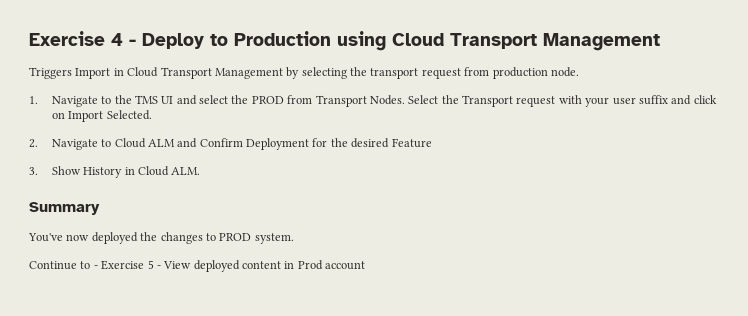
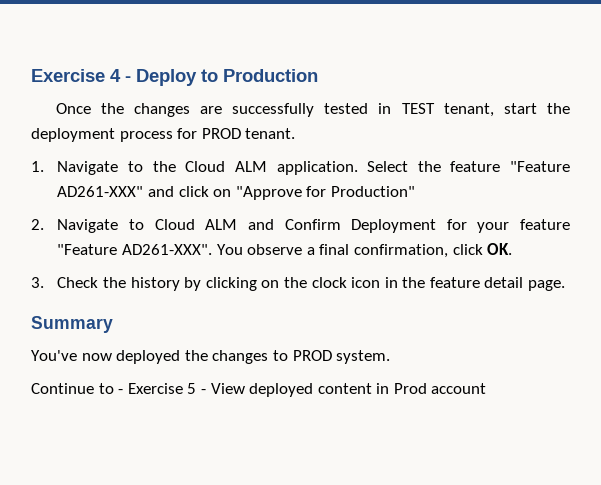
- Exercise 4 - Deploy to Production using Cloud Transport Management
- Triggers Import in Cloud Transport Management by selecting the transport request from production node.
- 1. Navigate to the TMS UI and select the PROD from Transport Nodes. Select the Transport request with your user suffix and click on Import Selected.
+ Exercise 4 - Deploy to Production
+ Once the changes are successfully tested in TEST tenant, start the deployment process for PROD tenant.
+ 1. Navigate to the Cloud ALM application. Select the feature "Feature AD261-XXX" and click on "Approve for Production"
- 2. Navigate to Cloud ALM and Confirm Deployment for the desired Feature
- 3. Show History in Cloud ALM.
+ 2. Navigate to Cloud ALM and Confirm Deployment for your feature "Feature AD261-XXX". You observe a final confirmation, click OK.
+ 3. Check the history by clicking on the clock icon in the feature detail page.

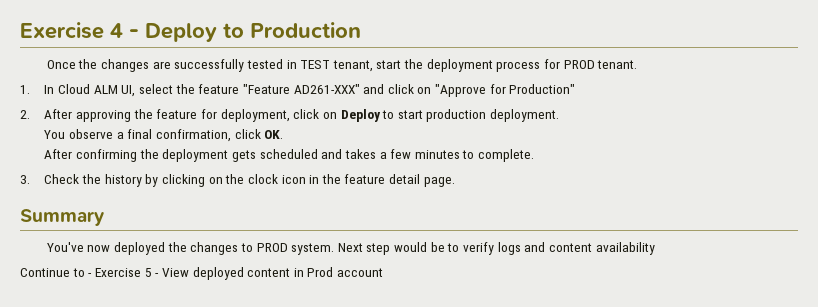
- 1. Navigate to the Cloud ALM application. Select the feature "Feature AD261-XXX" and click on "Approve for Production"
+ 1. In Cloud ALM UI, select the feature "Feature AD261-XXX" and click on "Approve for Production"
- 2. Navigate to Cloud ALM and Confirm Deployment for your feature "Feature AD261-XXX". You observe a final confirmation, click OK.
+ 2. After approving the feature for deployment, click on Deploy to start production deployment.
+ You observe a final confirmation, click OK.
+ After confirming the deployment gets scheduled and takes a few minutes to complete.
+ Next step would be to verify logs and content availability

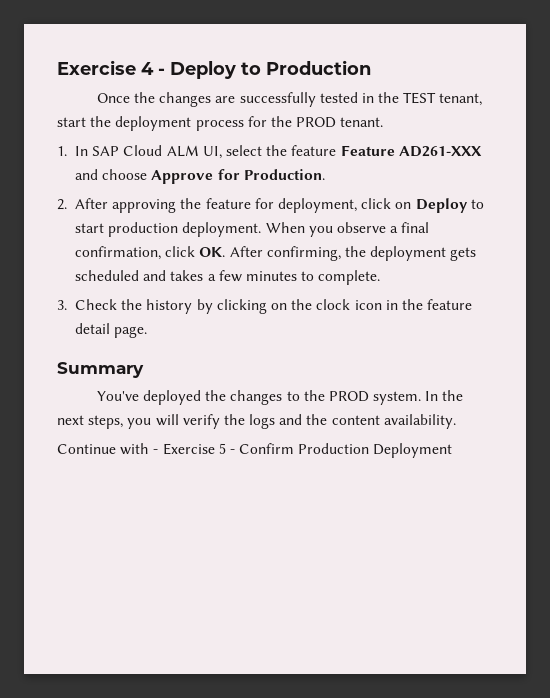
- Once the changes are successfully tested in TEST tenant, start the deployment process for PROD tenant.
+ Once the changes are successfully tested in the TEST tenant, start the deployment process for the PROD tenant.
- 1. In Cloud ALM UI, select the feature "Feature AD261-XXX" and click on "Approve for Production"
+ 1. In SAP Cloud ALM UI, select the feature Feature AD261-XXX and choose Approve for Production.
- 2. After approving the feature for deployment, click on Deploy to start production deployment.
- You observe a final confirmation, click OK.
- After confirming the deployment gets scheduled and takes a few minutes to complete.
+ 2. After approving the feature for deployment, click on Deploy to start production deployment. When you observe a final confirmation, click OK. After confirming, the deployment gets scheduled and takes a few minutes to complete.
- You've now deployed the changes to PROD system.
+ You've deployed the changes to the PROD system.
- Next step would be to verify logs and content availability
+ In the next steps, you will verify the logs and the content availability.
- Continue to - Exercise 5 - View deployed content in Prod account
+ Continue with - Exercise 5 - Confirm Production Deployment

